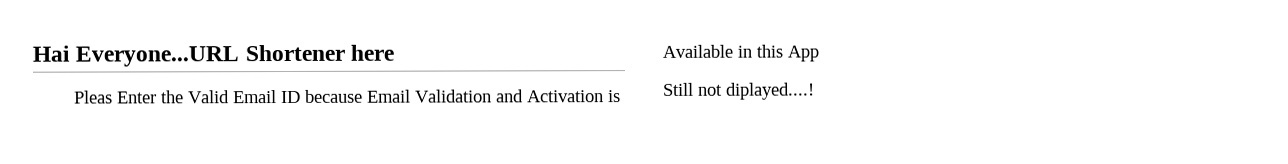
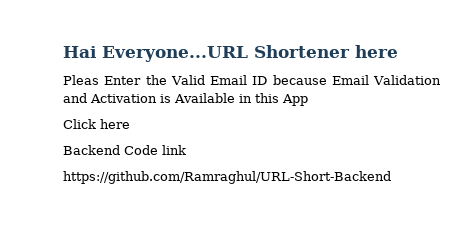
- Still not diplayed....!
+ Click here
+ Backend Code link
+ https://github.com/Ramraghul/URL-Short-Backend

